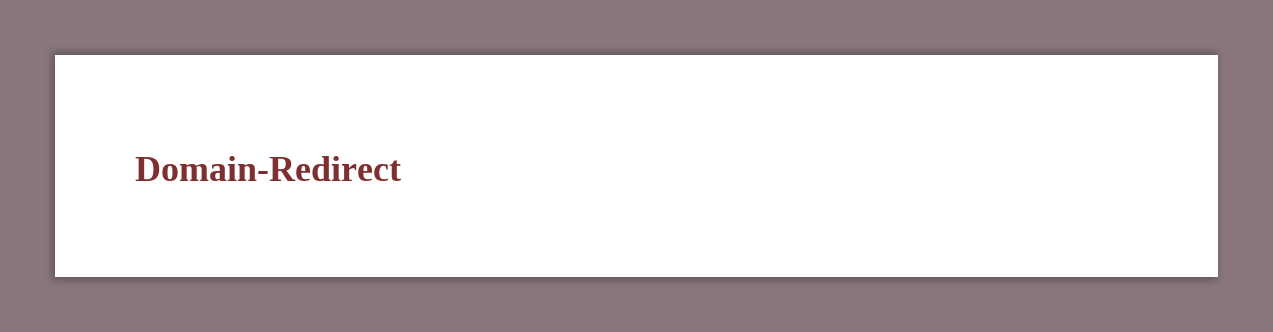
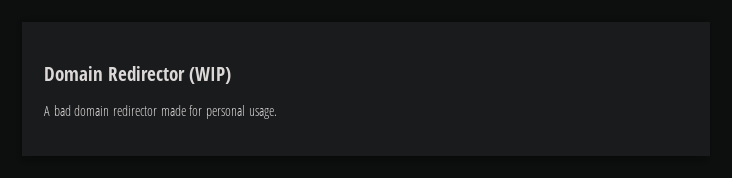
- Domain-Redirect
+ Domain Redirector (WIP)
+ A bad domain redirector made for personal usage.

